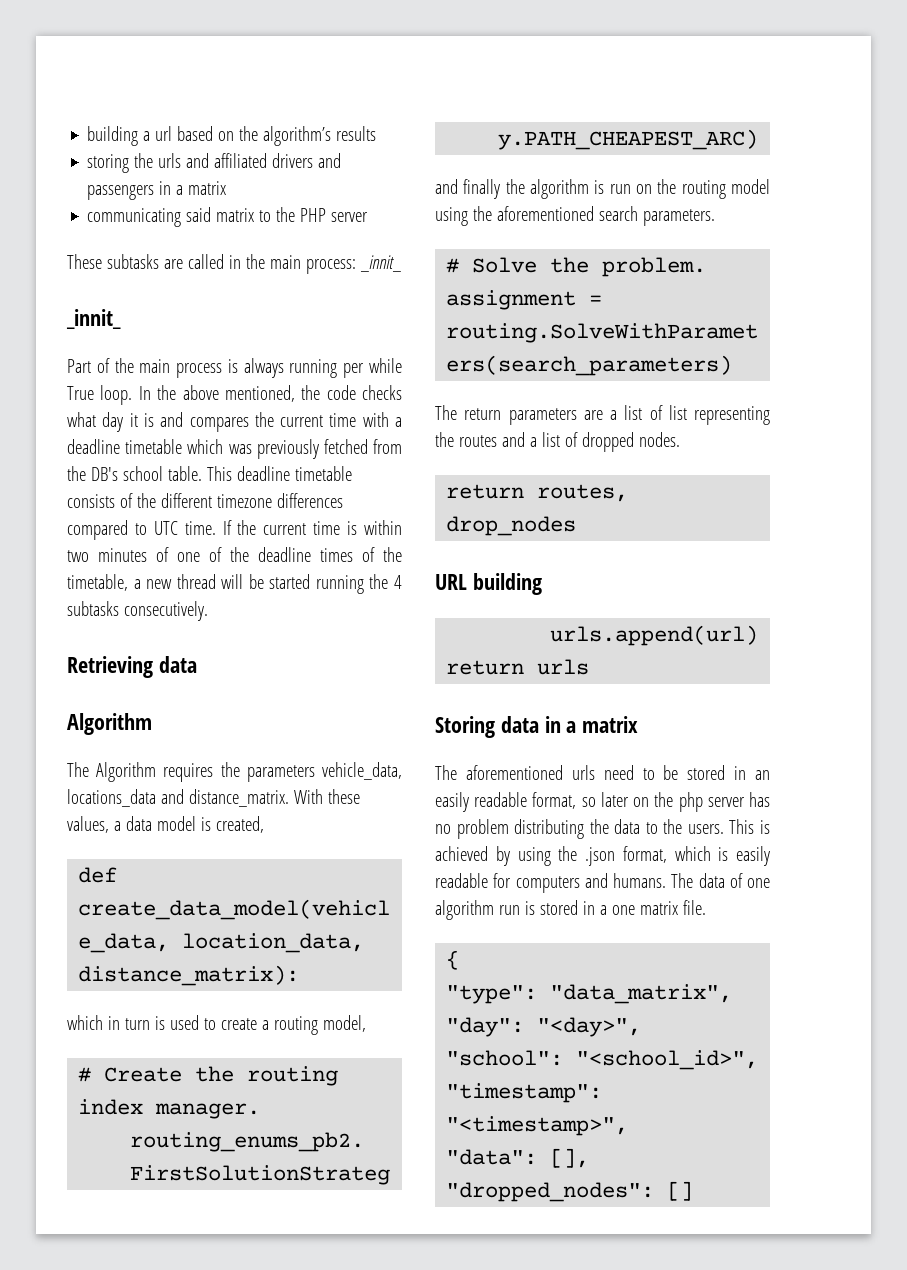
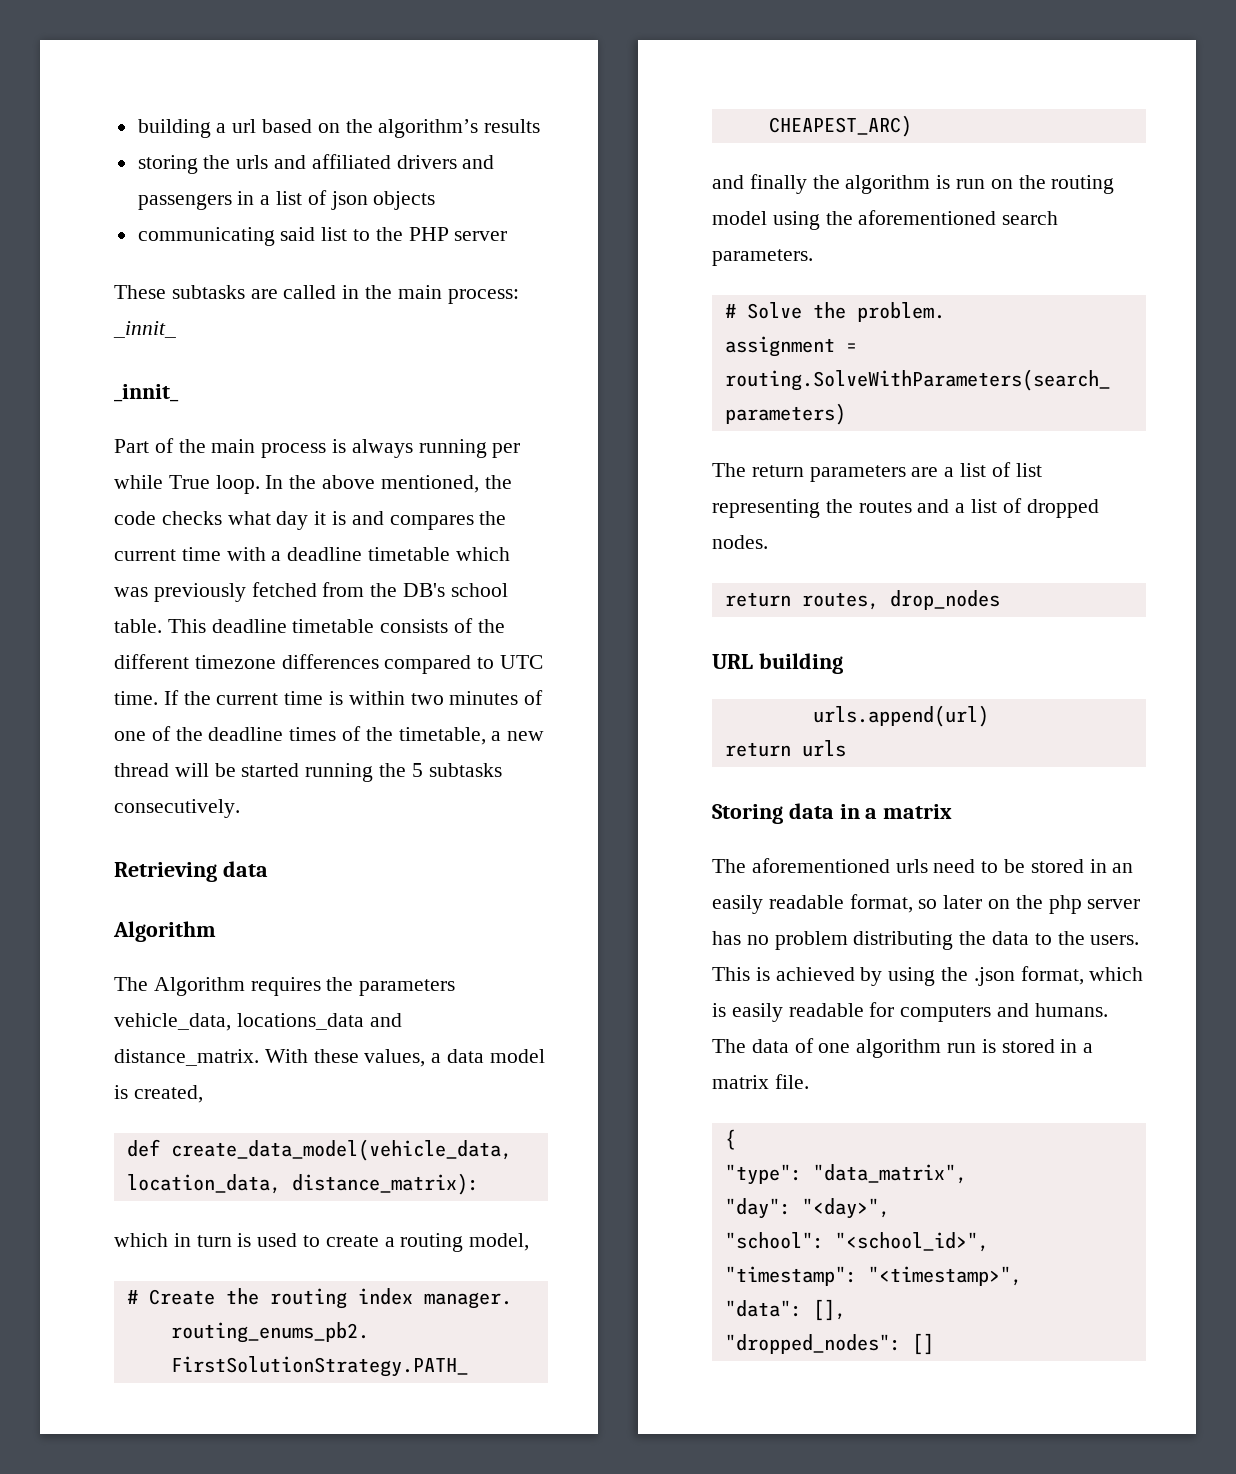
- storing the urls and affiliated drivers and passengers in a matrix
+ storing the urls and affiliated drivers and passengers in a list of json objects
- communicating said matrix to the PHP server
+ communicating said list to the PHP server
- If the current time is within two minutes of one of the deadline times of the timetable, a new thread will be started running the 4 subtasks consecutively.
+ If the current time is within two minutes of one of the deadline times of the timetable, a new thread will be started running the 5 subtasks consecutively.
- The data of one algorithm run is stored in a one matrix file.
+ The data of one algorithm run is stored in a matrix file.

